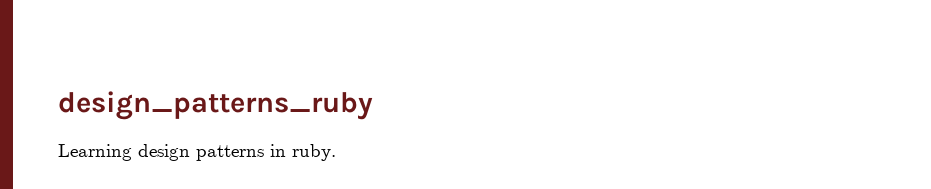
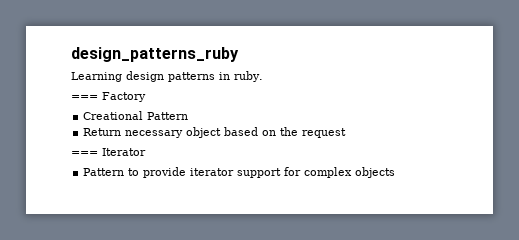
+ === Factory
+ Creational Pattern
+ Return necessary object based on the request
+ === Iterator
+ Pattern to provide iterator support for complex objects

